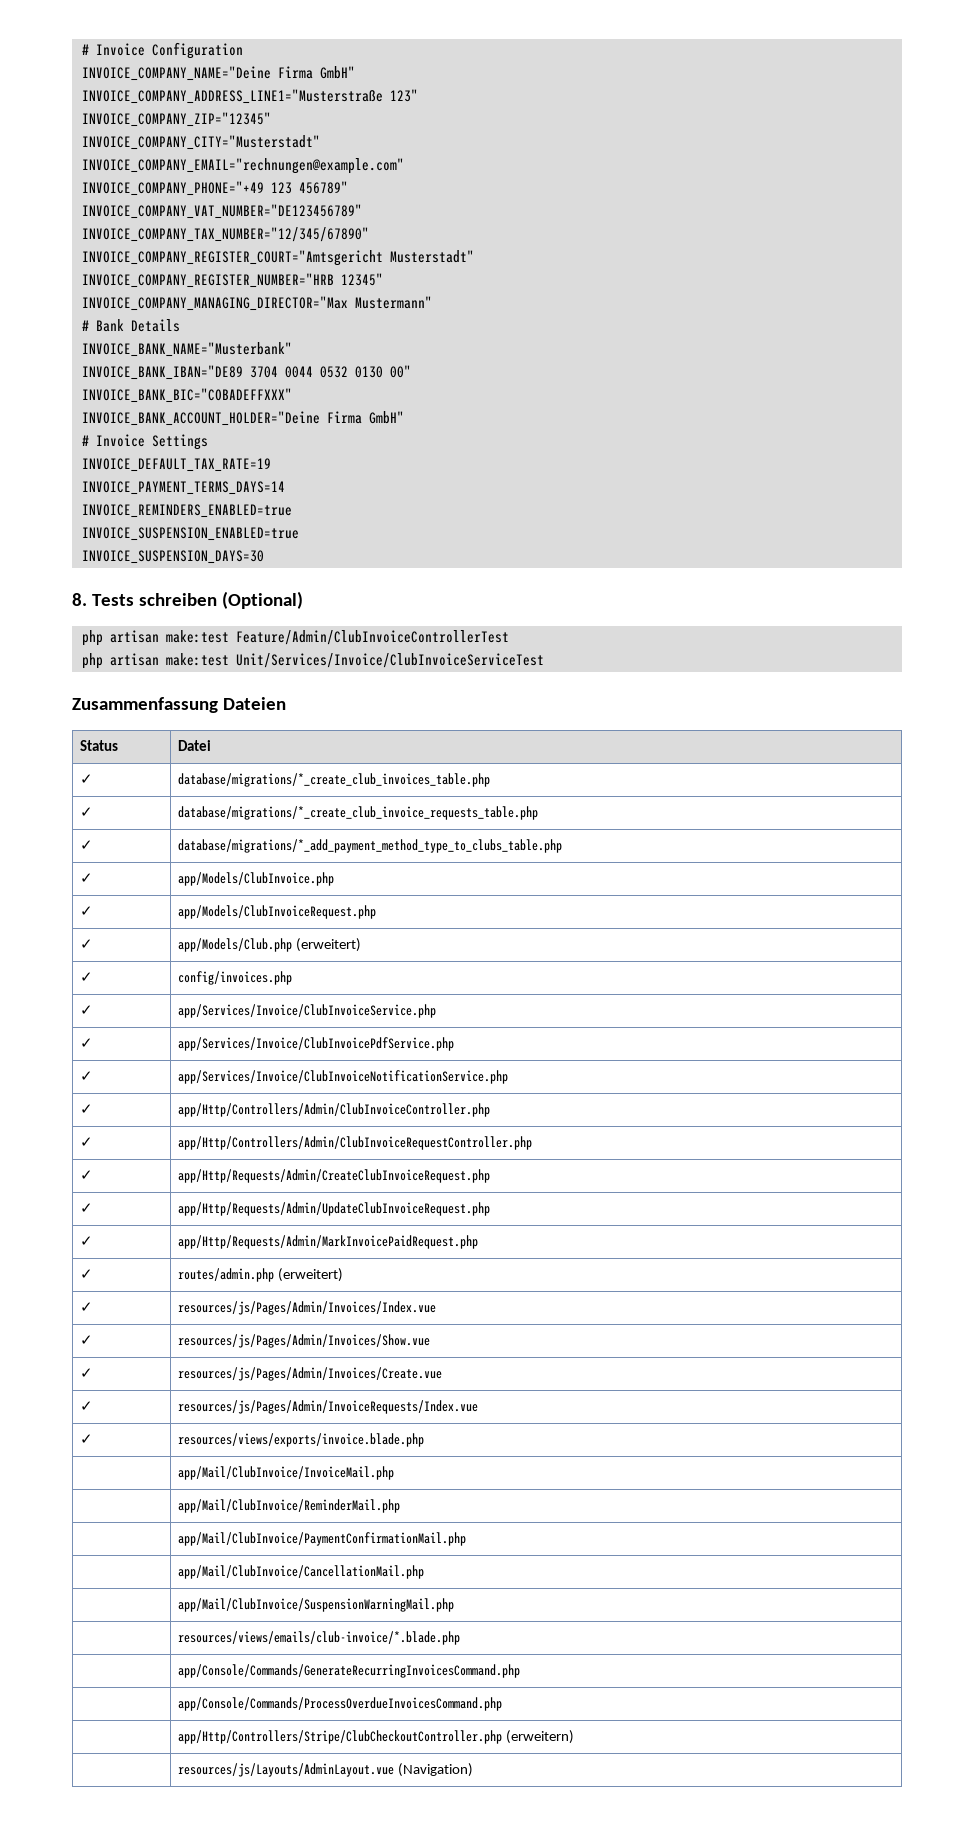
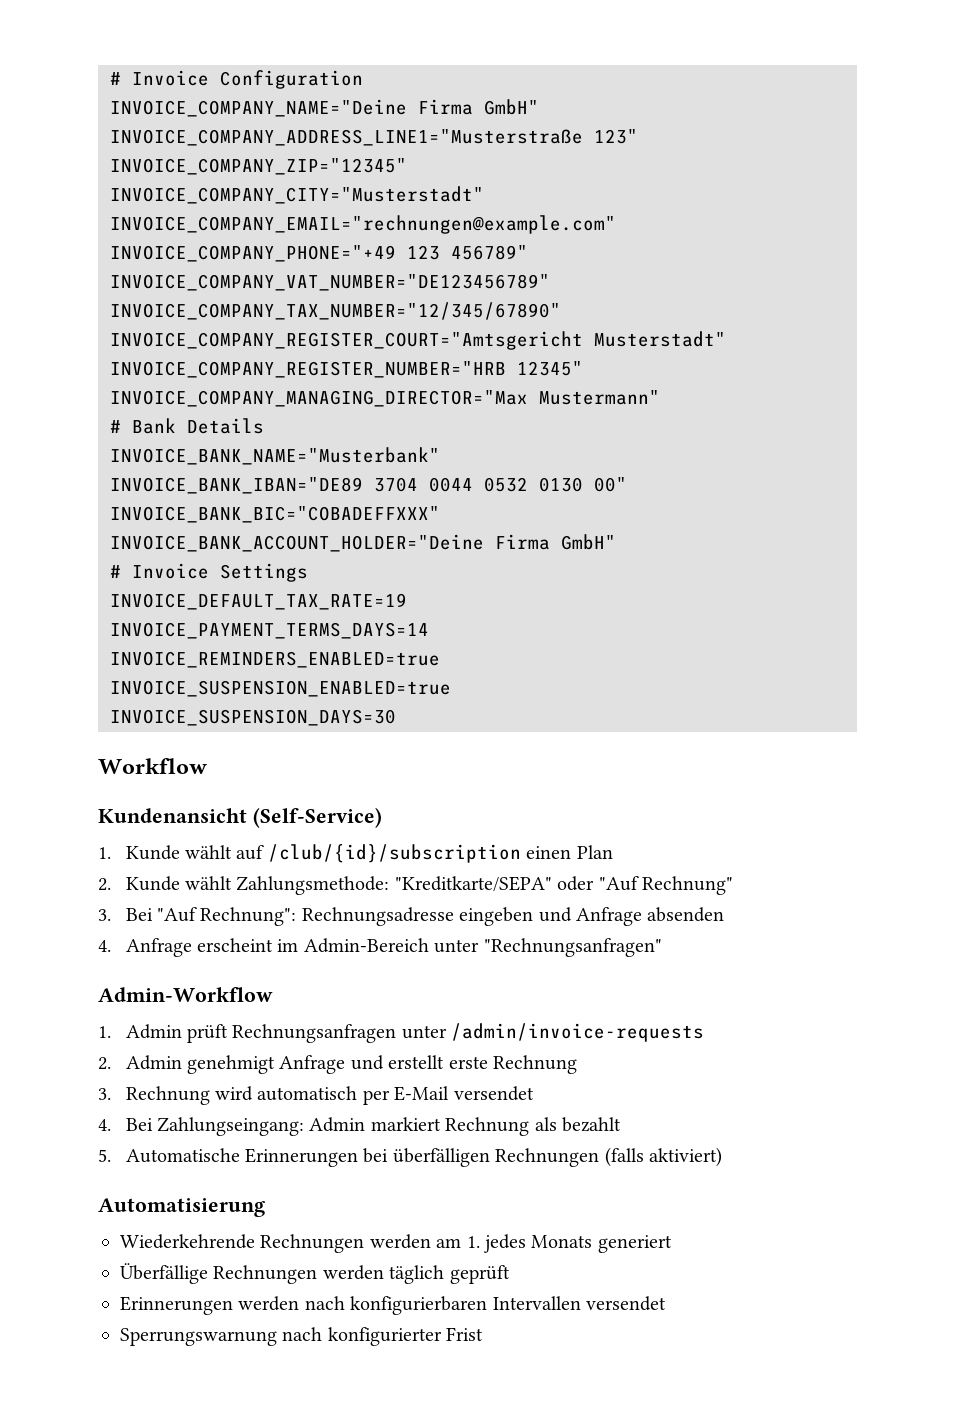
- 8. Tests schreiben (Optional)
- php artisan make:test Feature/Admin/ClubInvoiceControllerTest
- php artisan make:test Unit/Services/Invoice/ClubInvoiceServiceTest
- Zusammenfassung Dateien
- Status | Datei
- ✓ | database/migrations/*_create_club_invoices_table.php
- ✓ | database/migrations/*_create_club_invoice_requests_table.php
- ✓ | database/migrations/*_add_payment_method_type_to_clubs_table.php
- ✓ | app/Models/ClubInvoice.php
- ✓ | app/Models/ClubInvoiceRequest.php
- ✓ | app/Models/Club.php (erweitert)
- ✓ | config/invoices.php
- ✓ | app/Services/Invoice/ClubInvoiceService.php
- ✓ | app/Services/Invoice/ClubInvoicePdfService.php
- ✓ | app/Services/Invoice/ClubInvoiceNotificationService.php
- ✓ | app/Http/Controllers/Admin/ClubInvoiceController.php
- ✓ | app/Http/Controllers/Admin/ClubInvoiceRequestController.php
- ✓ | app/Http/Requests/Admin/CreateClubInvoiceRequest.php
- ✓ | app/Http/Requests/Admin/UpdateClubInvoiceRequest.php
- ✓ | app/Http/Requests/Admin/MarkInvoicePaidRequest.php
- ✓ | routes/admin.php (erweitert)
- ✓ | resources/js/Pages/Admin/Invoices/Index.vue
- ✓ | resources/js/Pages/Admin/Invoices/Show.vue
- ✓ | resources/js/Pages/Admin/Invoices/Create.vue
- ✓ | resources/js/Pages/Admin/InvoiceRequests/Index.vue
- ✓ | resources/views/exports/invoice.blade.php
- | app/Mail/ClubInvoice/InvoiceMail.php
- | app/Mail/ClubInvoice/ReminderMail.php
- | app/Mail/ClubInvoice/PaymentConfirmationMail.php
- | app/Mail/ClubInvoice/CancellationMail.php
- | app/Mail/ClubInvoice/SuspensionWarningMail.php
- | resources/views/emails/club-invoice/*.blade.php
- | app/Console/Commands/GenerateRecurringInvoicesCommand.php
- | app/Console/Commands/ProcessOverdueInvoicesCommand.php
- | app/Http/Controllers/Stripe/ClubCheckoutController.php (erweitern)
- | resources/js/Layouts/AdminLayout.vue (Navigation)
+ Workflow
+ Kundenansicht (Self-Service)
+ 1. Kunde wählt auf /club/{id}/subscription einen Plan
+ 2. Kunde wählt Zahlungsmethode: "Kreditkarte/SEPA" oder "Auf Rechnung"
+ 3. Bei "Auf Rechnung": Rechnungsadresse eingeben und Anfrage absenden
+ 4. Anfrage erscheint im Admin-Bereich unter "Rechnungsanfragen"
+ Admin-Workflow
+ 1. Admin prüft Rechnungsanfragen unter /admin/invoice-requests
+ 2. Admin genehmigt Anfrage und erstellt erste Rechnung
+ 3. Rechnung wird automatisch per E-Mail versendet
+ 4. Bei Zahlungseingang: Admin markiert Rechnung als bezahlt
+ 5. Automatische Erinnerungen bei überfälligen Rechnungen (falls aktiviert)
+ Automatisierung
+ Wiederkehrende Rechnungen werden am 1. jedes Monats generiert
+ Überfällige Rechnungen werden täglich geprüft
+ Erinnerungen werden nach konfigurierbaren Intervallen versendet
+ Sperrungswarnung nach konfigurierter Frist

